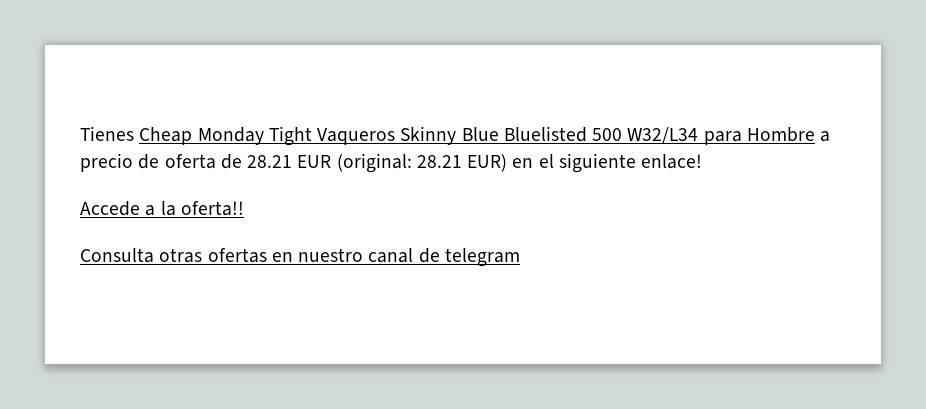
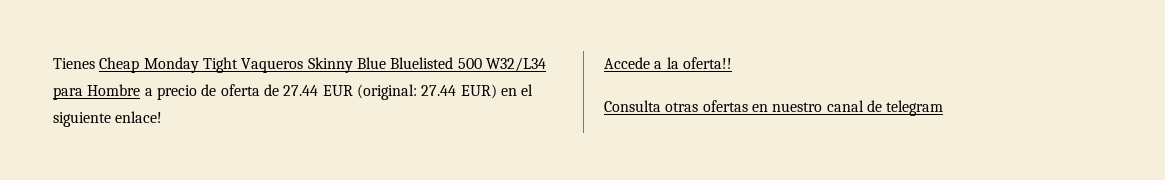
- Tienes Cheap Monday Tight Vaqueros Skinny Blue Bluelisted 500 W32/L34 para Hombre a precio de oferta de 28.21 EUR (original: 28.21 EUR) en el siguiente enlace!
+ Tienes Cheap Monday Tight Vaqueros Skinny Blue Bluelisted 500 W32/L34 para Hombre a precio de oferta de 27.44 EUR (original: 27.44 EUR) en el siguiente enlace!

